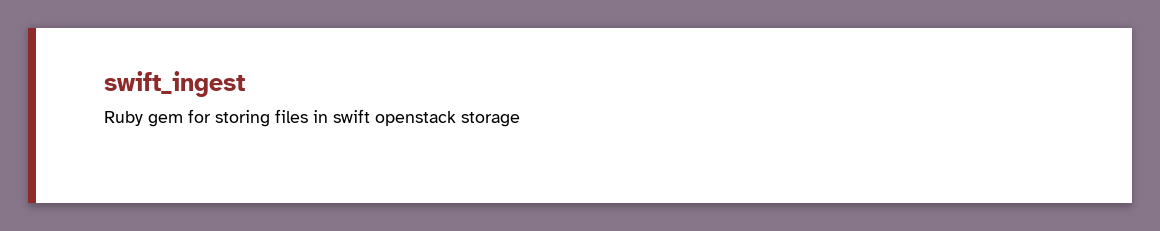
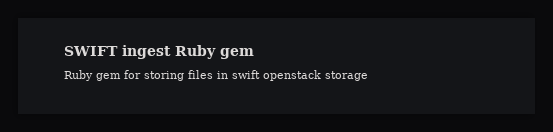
- swift_ingest
+ SWIFT ingest Ruby gem

